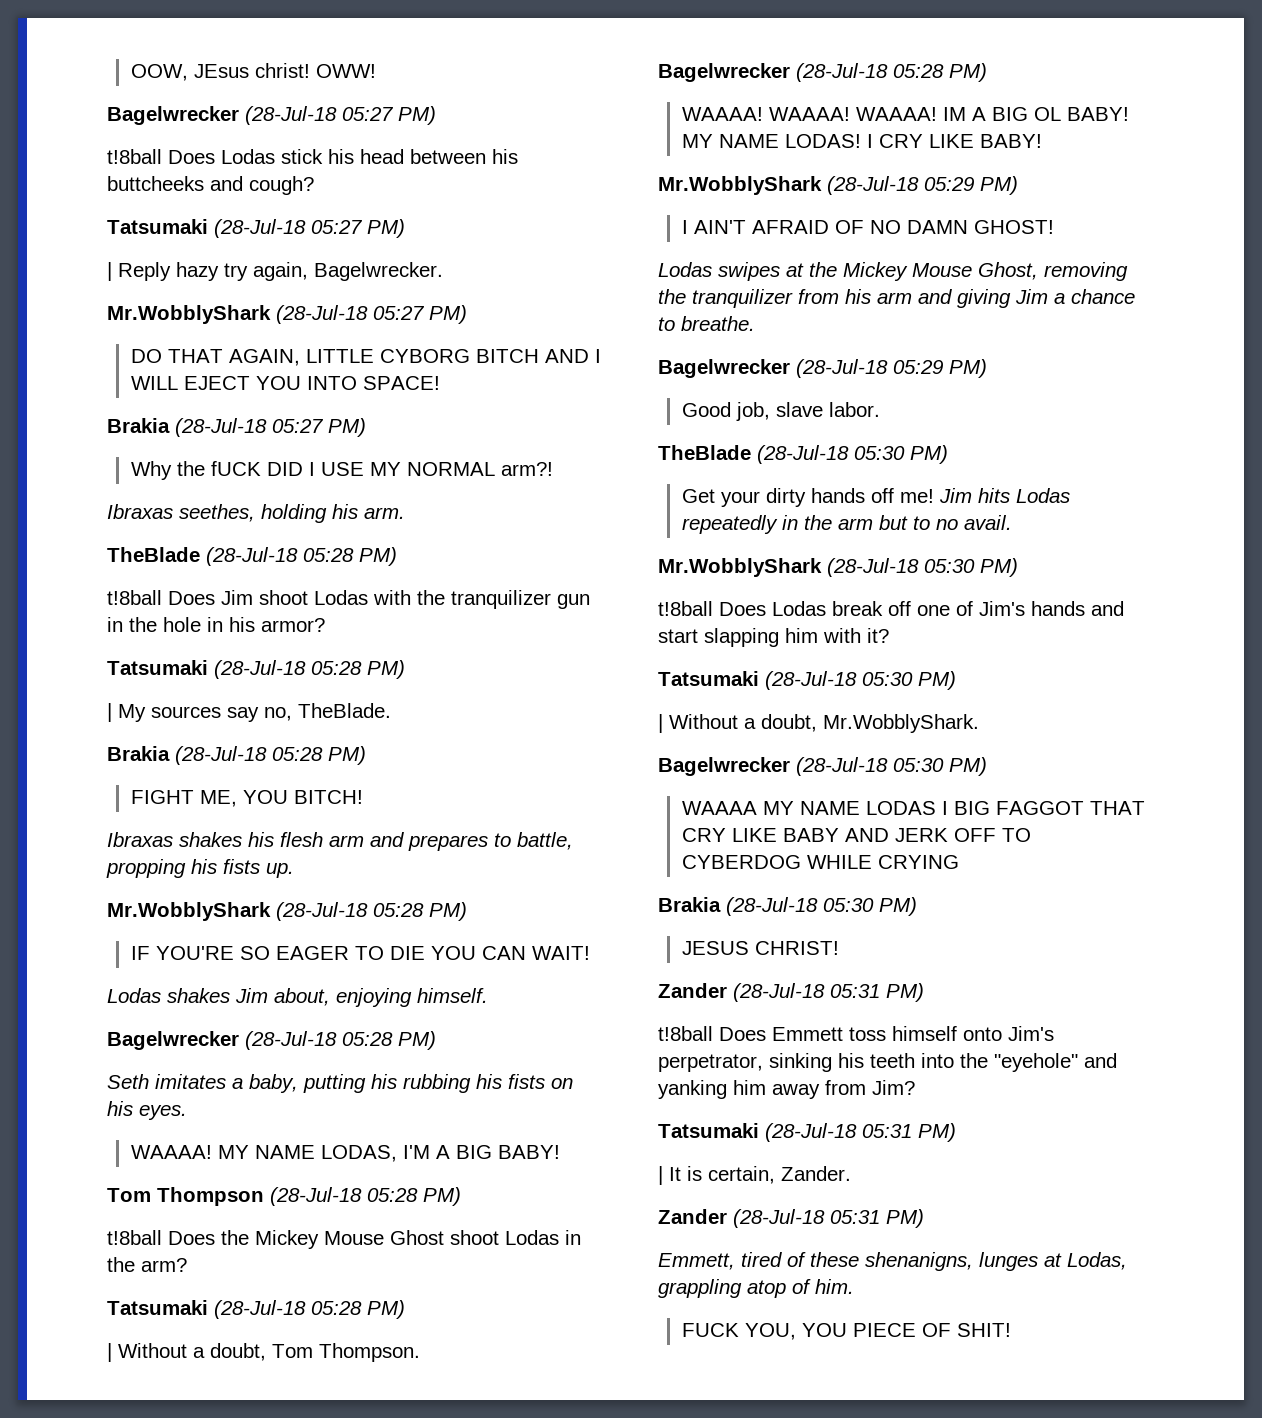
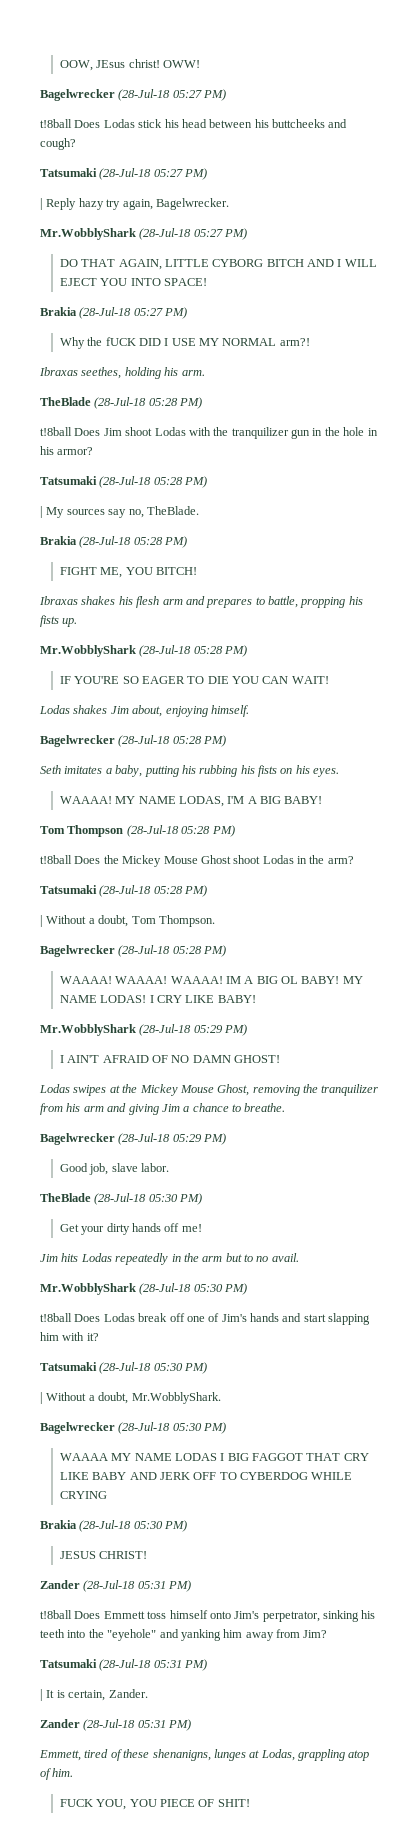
- Get your dirty hands off me! Jim hits Lodas repeatedly in the arm but to no avail.
+ Get your dirty hands off me!
+ Jim hits Lodas repeatedly in the arm but to no avail.

